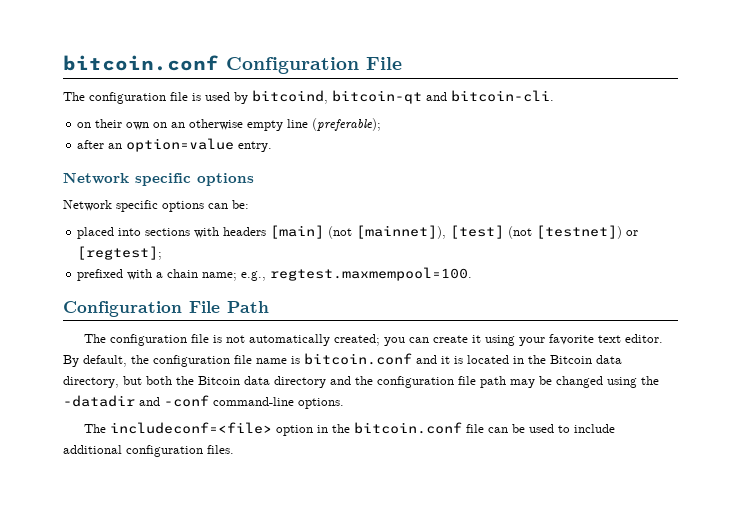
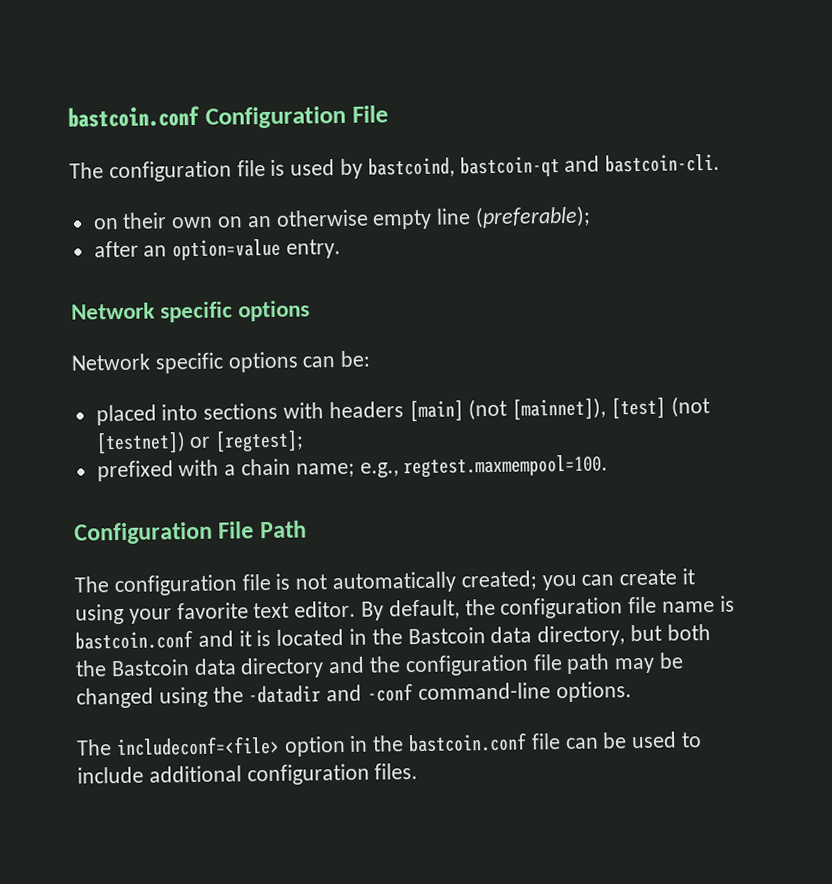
- bitcoin.conf Configuration File
+ bastcoin.conf Configuration File
- The configuration file is used by bitcoind, bitcoin-qt and bitcoin-cli.
+ The configuration file is used by bastcoind, bastcoin-qt and bastcoin-cli.
- By default, the configuration file name is bitcoin.conf and it is located in the Bitcoin data directory, but both the Bitcoin data directory and the configuration file path may be changed using the -datadir and -conf command-line options.
+ By default, the configuration file name is bastcoin.conf and it is located in the Bastcoin data directory, but both the Bastcoin data directory and the configuration file path may be changed using the -datadir and -conf command-line options.
- The includeconf=<file> option in the bitcoin.conf file can be used to include additional configuration files.
+ The includeconf=<file> option in the bastcoin.conf file can be used to include additional configuration files.

